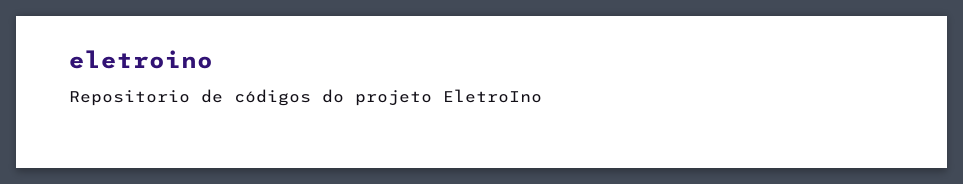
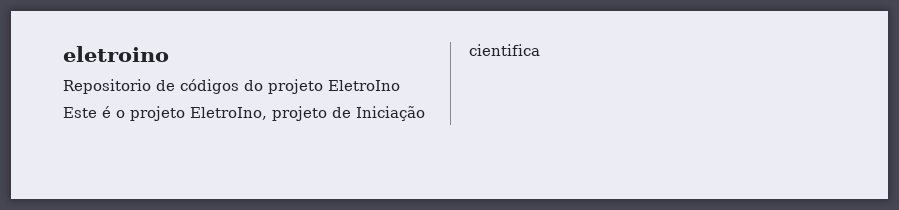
+ Este é o projeto EletroIno, projeto de Iniciação cientifica

